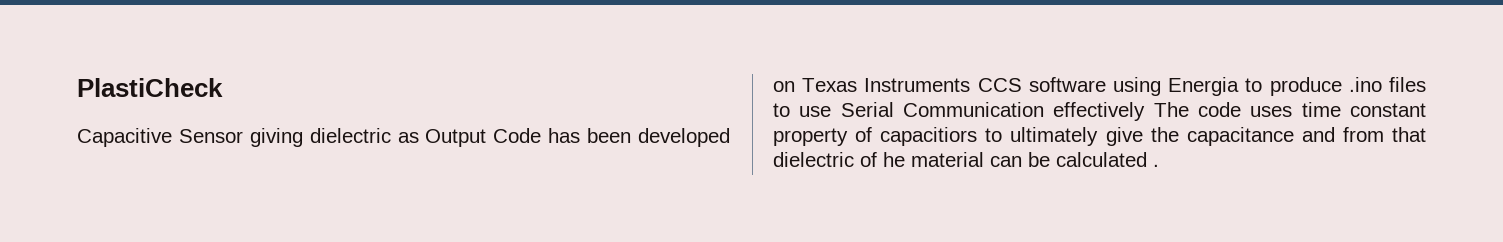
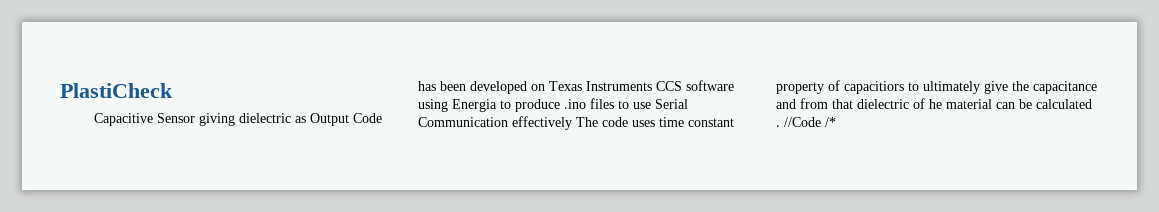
+ //Code /*

